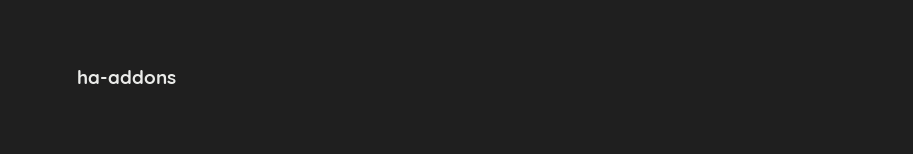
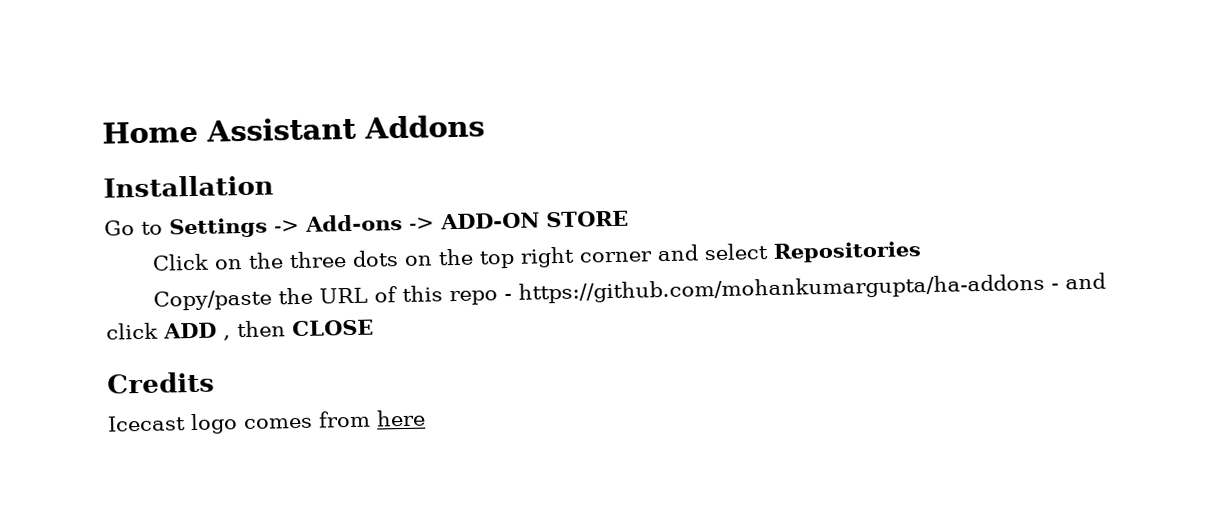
- ha-addons
+ Home Assistant Addons
+ Installation
+ Go to Settings -> Add-ons -> ADD-ON STORE
+ Click on the three dots on the top right corner and select Repositories
+ Copy/paste the URL of this repo - https://github.com/mohankumargupta/ha-addons - and click ADD , then CLOSE
+ Credits
+ Icecast logo comes from here

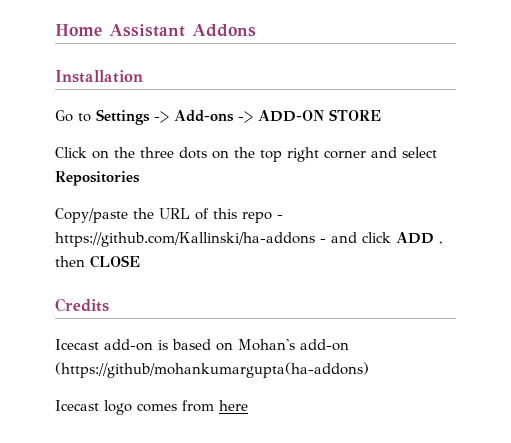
- Copy/paste the URL of this repo - https://github.com/mohankumargupta/ha-addons - and click ADD , then CLOSE
+ Copy/paste the URL of this repo - https://github.com/Kallinski/ha-addons - and click ADD , then CLOSE
+ Icecast add-on is based on Mohan's add-on (https://github/mohankumargupta(ha-addons)

